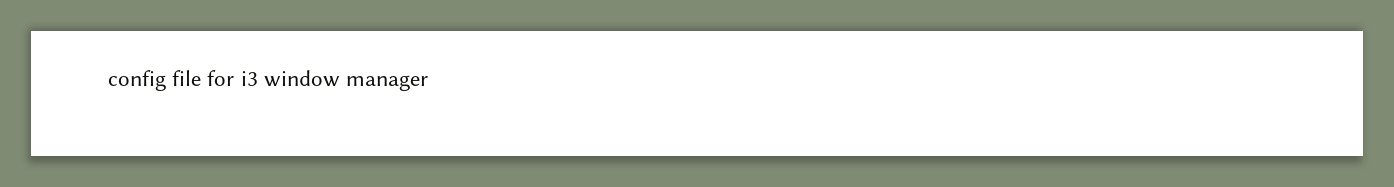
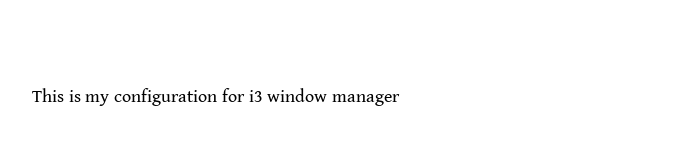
- config file for i3 window manager
+ This is my configuration for i3 window manager

